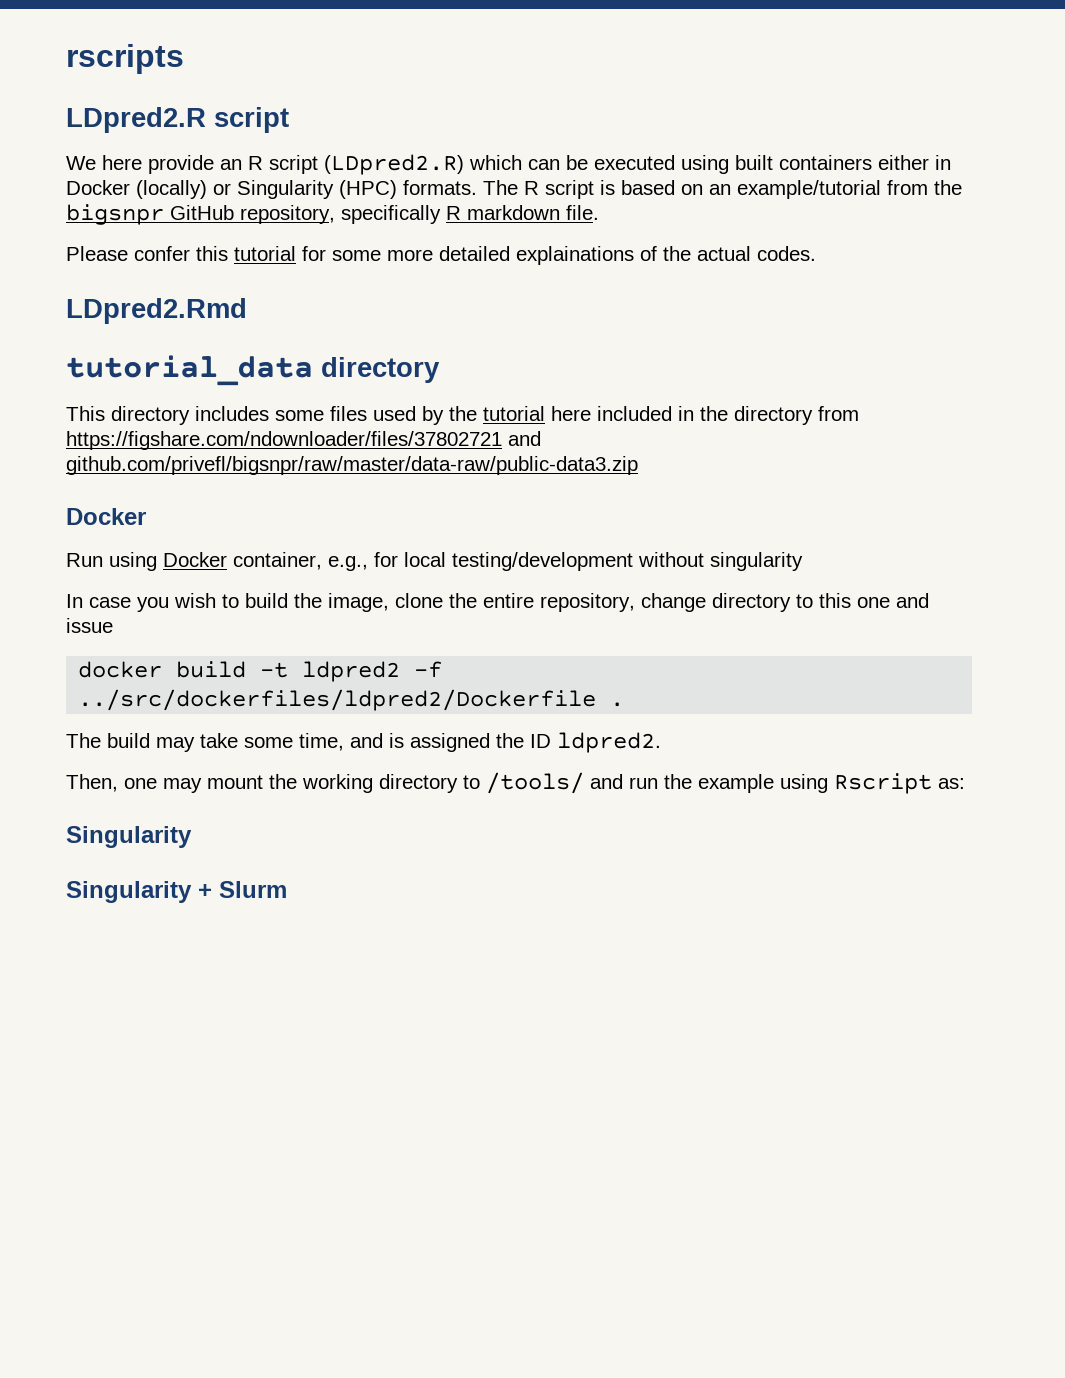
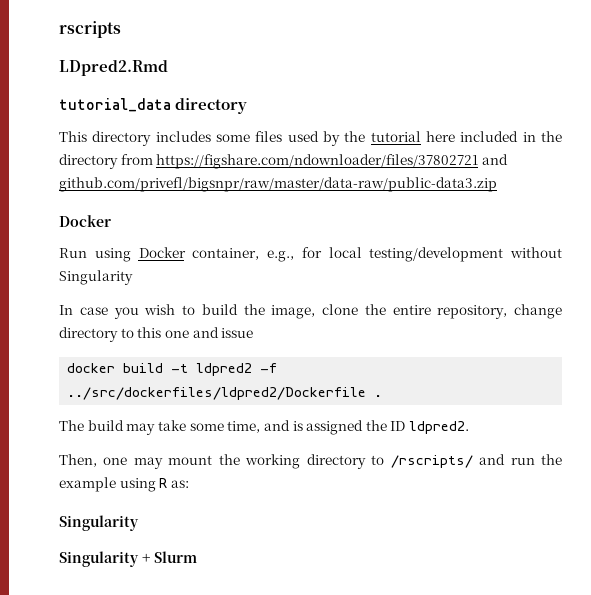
- LDpred2.R script
- We here provide an R script (LDpred2.R) which can be executed using built containers either in Docker (locally) or Singularity (HPC) formats. The R script is based on an example/tutorial from the bigsnpr GitHub repository, specifically R markdown file.
- Please confer this tutorial for some more detailed explainations of the actual codes.
- Run using Docker container, e.g., for local testing/development without singularity
+ Run using Docker container, e.g., for local testing/development without Singularity
- Then, one may mount the working directory to /tools/ and run the example using Rscript as:
+ Then, one may mount the working directory to /rscripts/ and run the example using R as:

